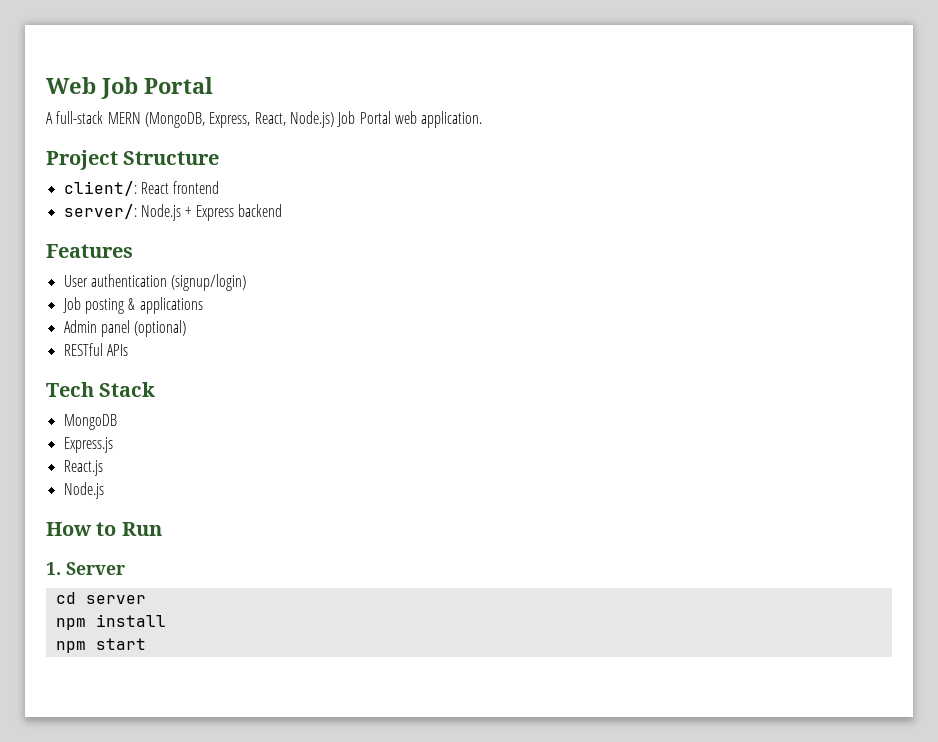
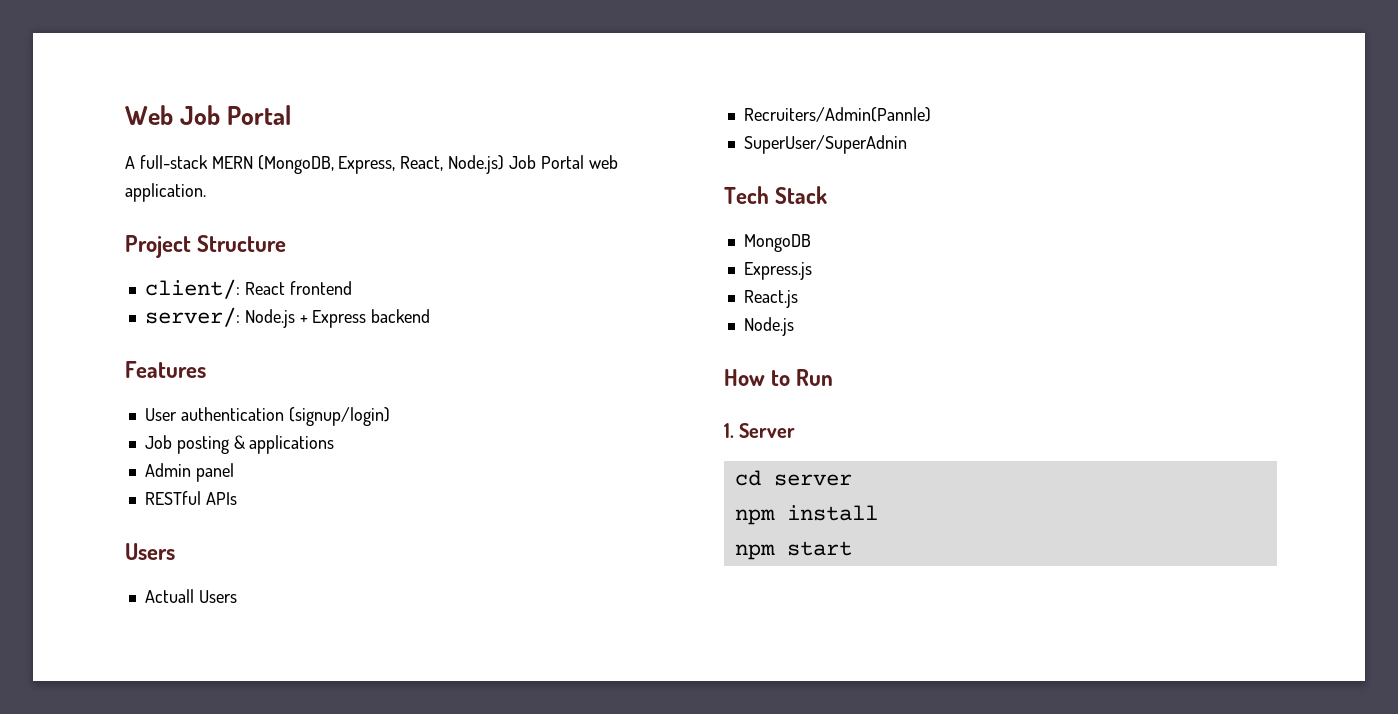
- Admin panel (optional)
+ Admin panel
  RESTful APIs
+ Users
+ Actuall Users
+ Recruiters/Admin(Pannle)
+ SuperUser/SuperAdnin

